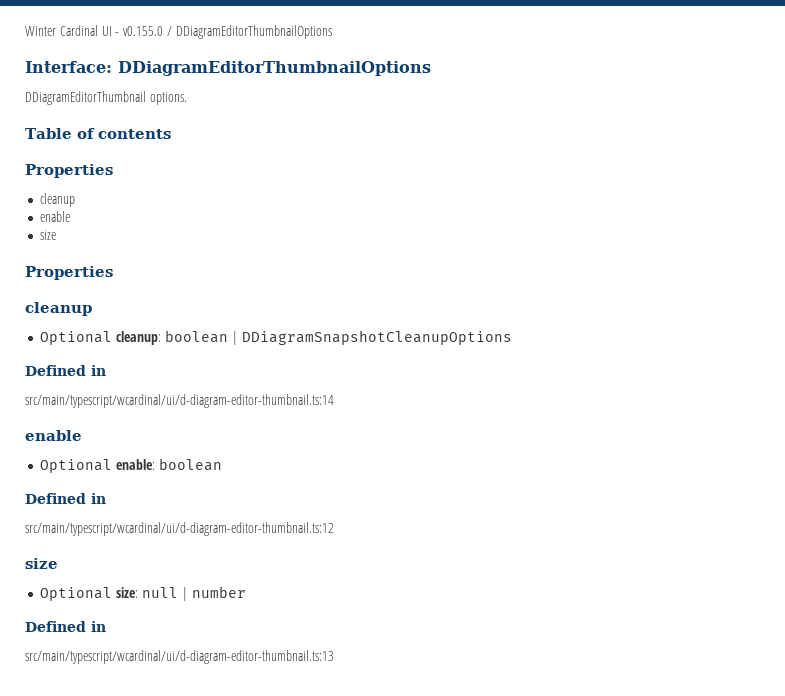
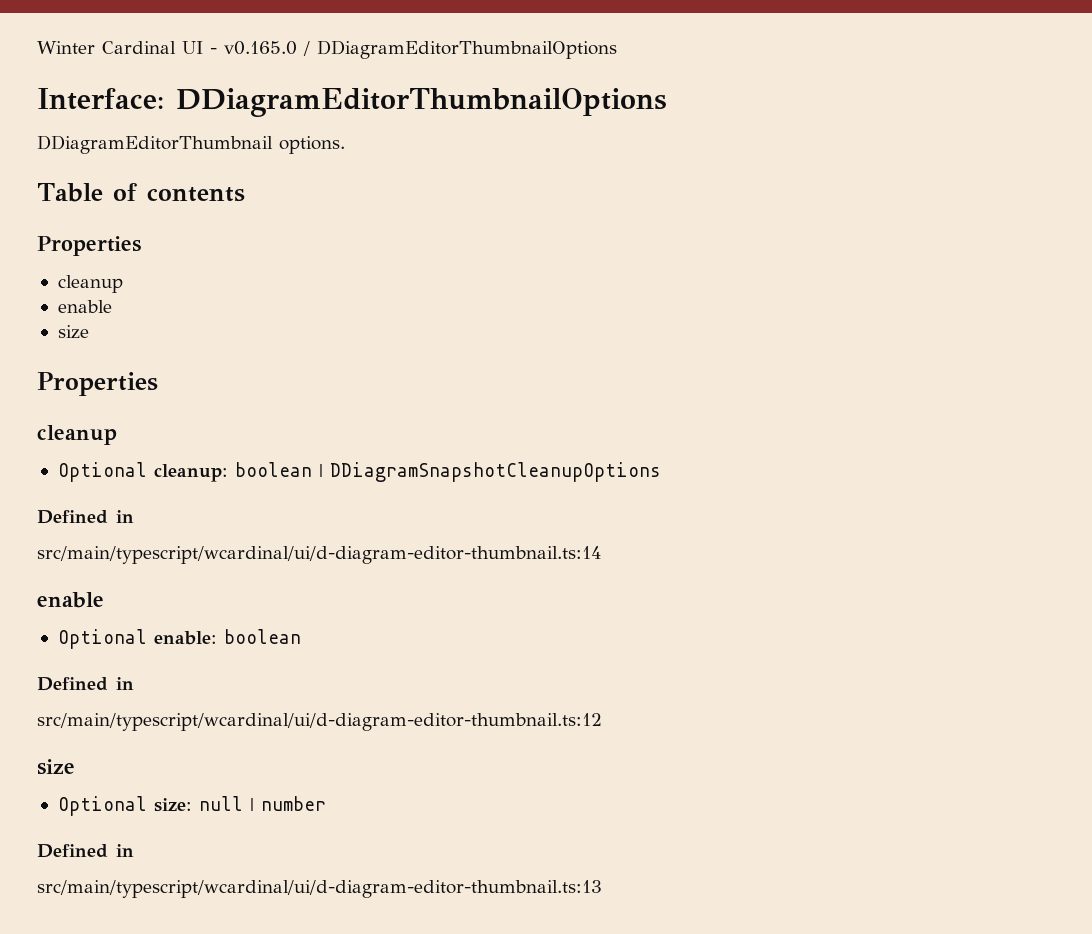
- Winter Cardinal UI - v0.155.0 / DDiagramEditorThumbnailOptions
+ Winter Cardinal UI - v0.165.0 / DDiagramEditorThumbnailOptions

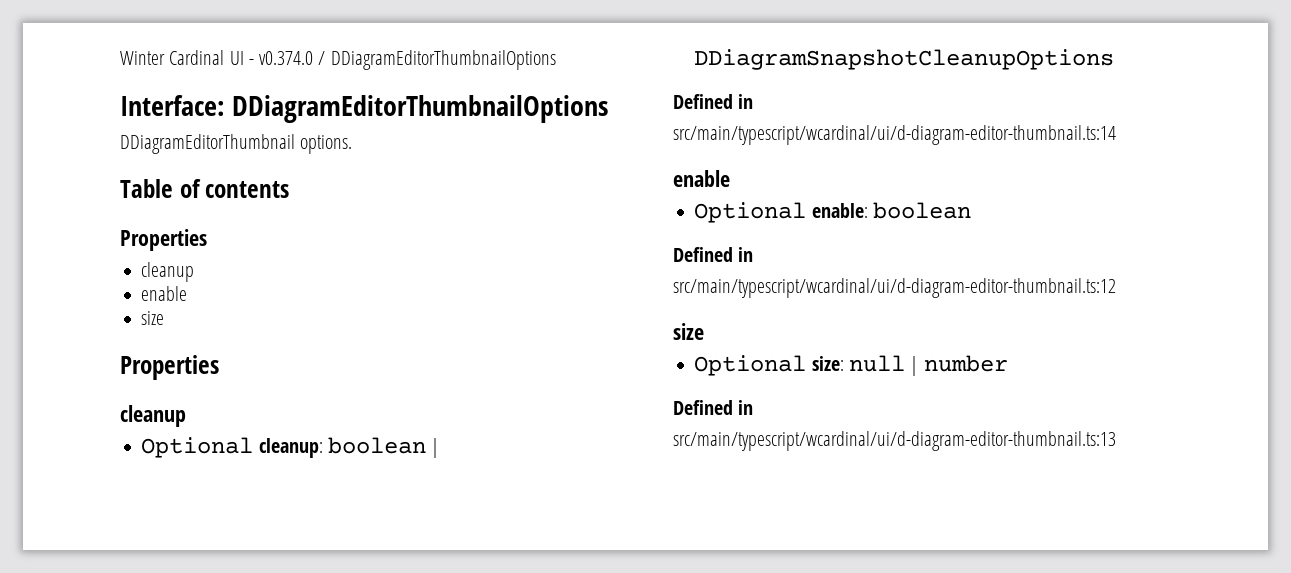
- Winter Cardinal UI - v0.165.0 / DDiagramEditorThumbnailOptions
+ Winter Cardinal UI - v0.374.0 / DDiagramEditorThumbnailOptions

